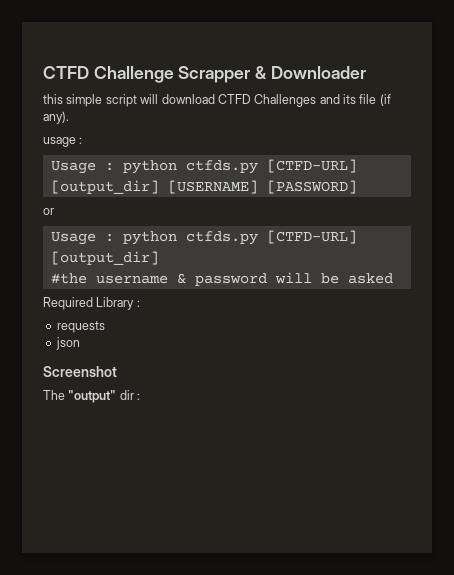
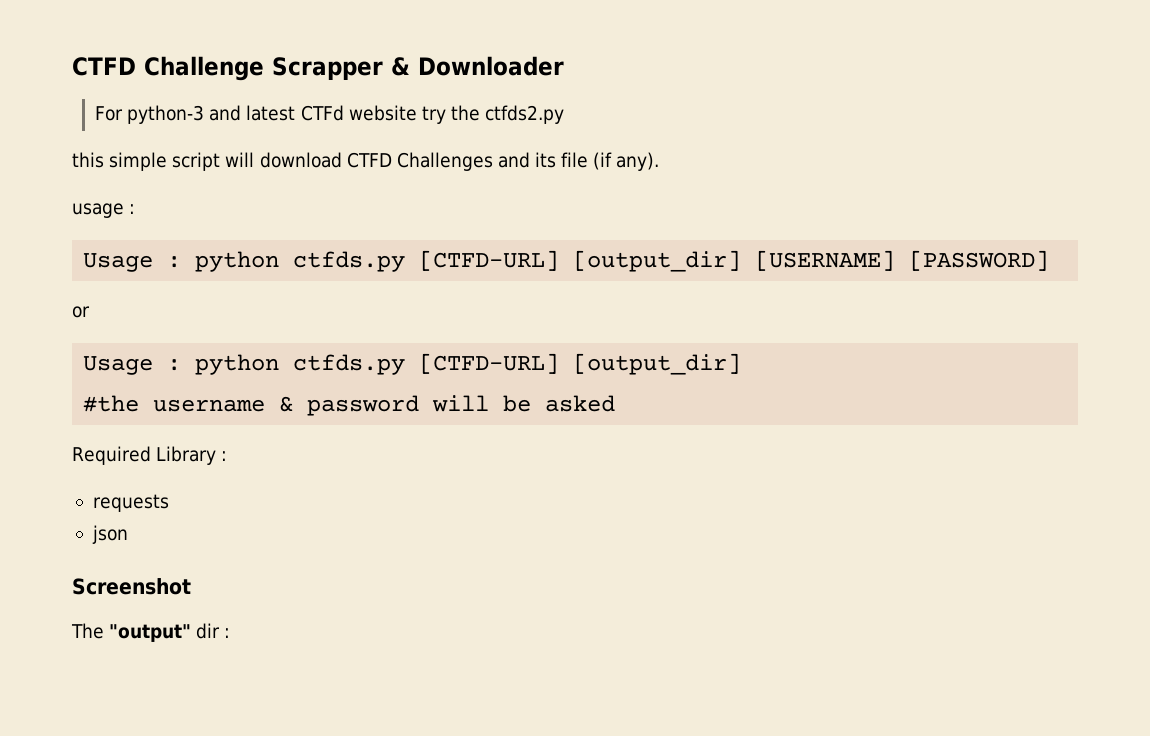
+ For python-3 and latest CTFd website try the ctfds2.py

